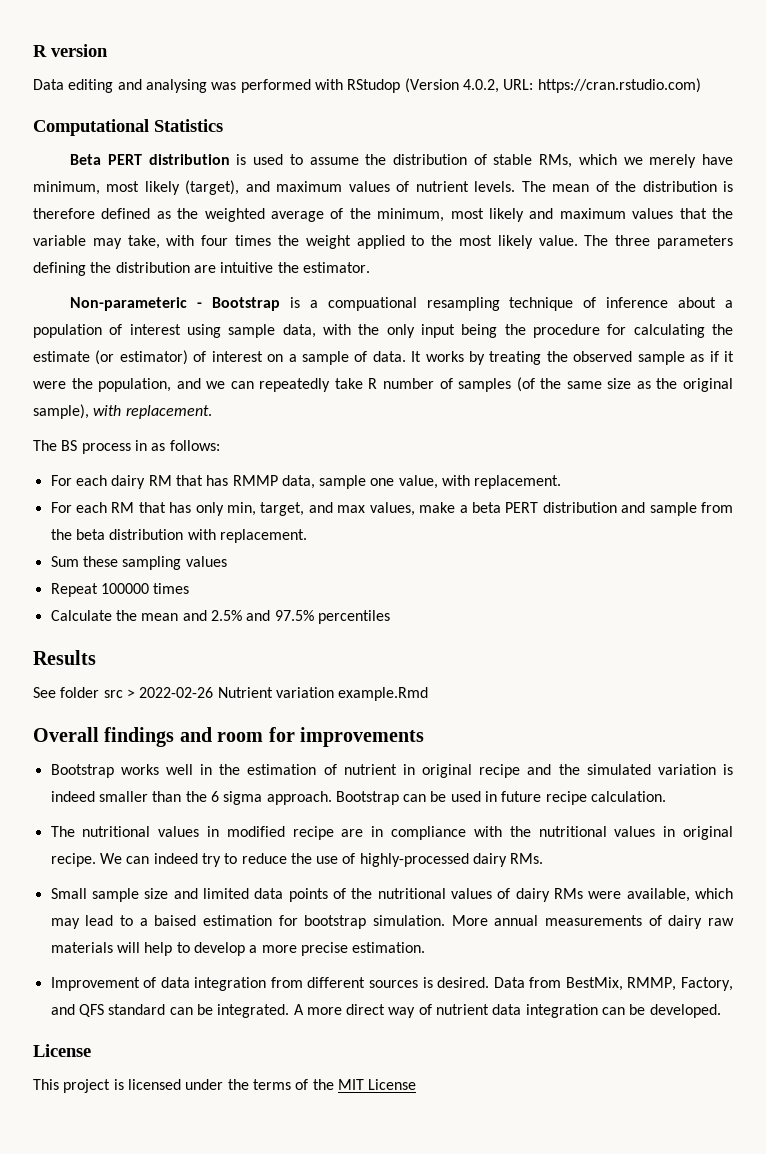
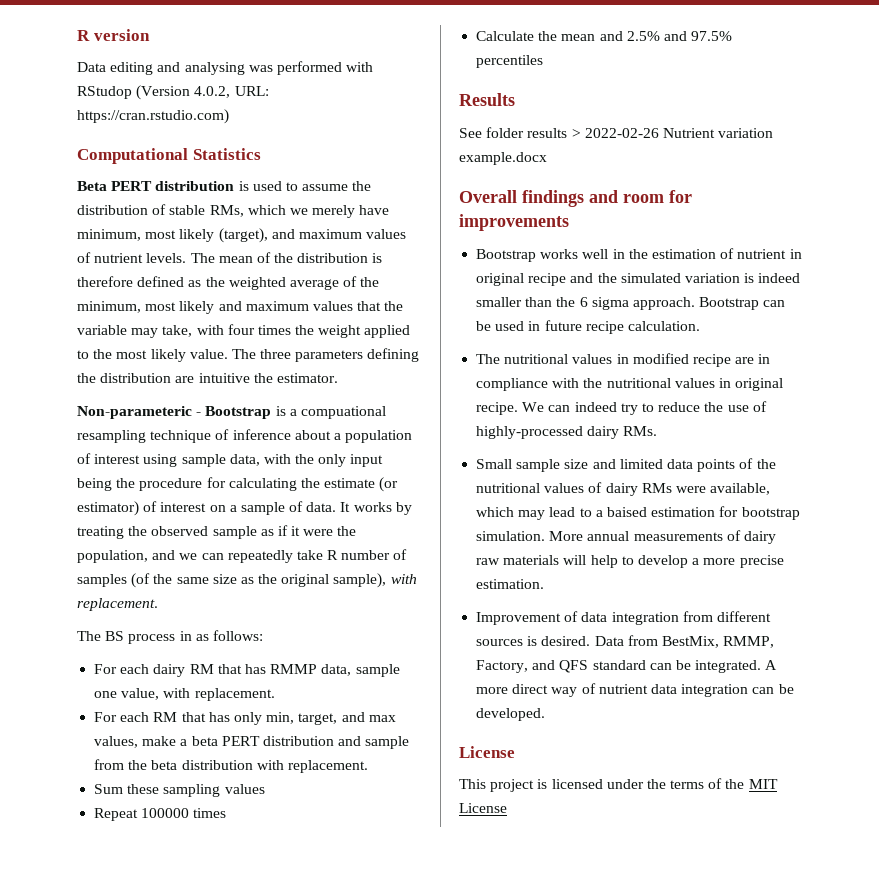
- See folder src > 2022-02-26 Nutrient variation example.Rmd
+ See folder results > 2022-02-26 Nutrient variation example.docx

